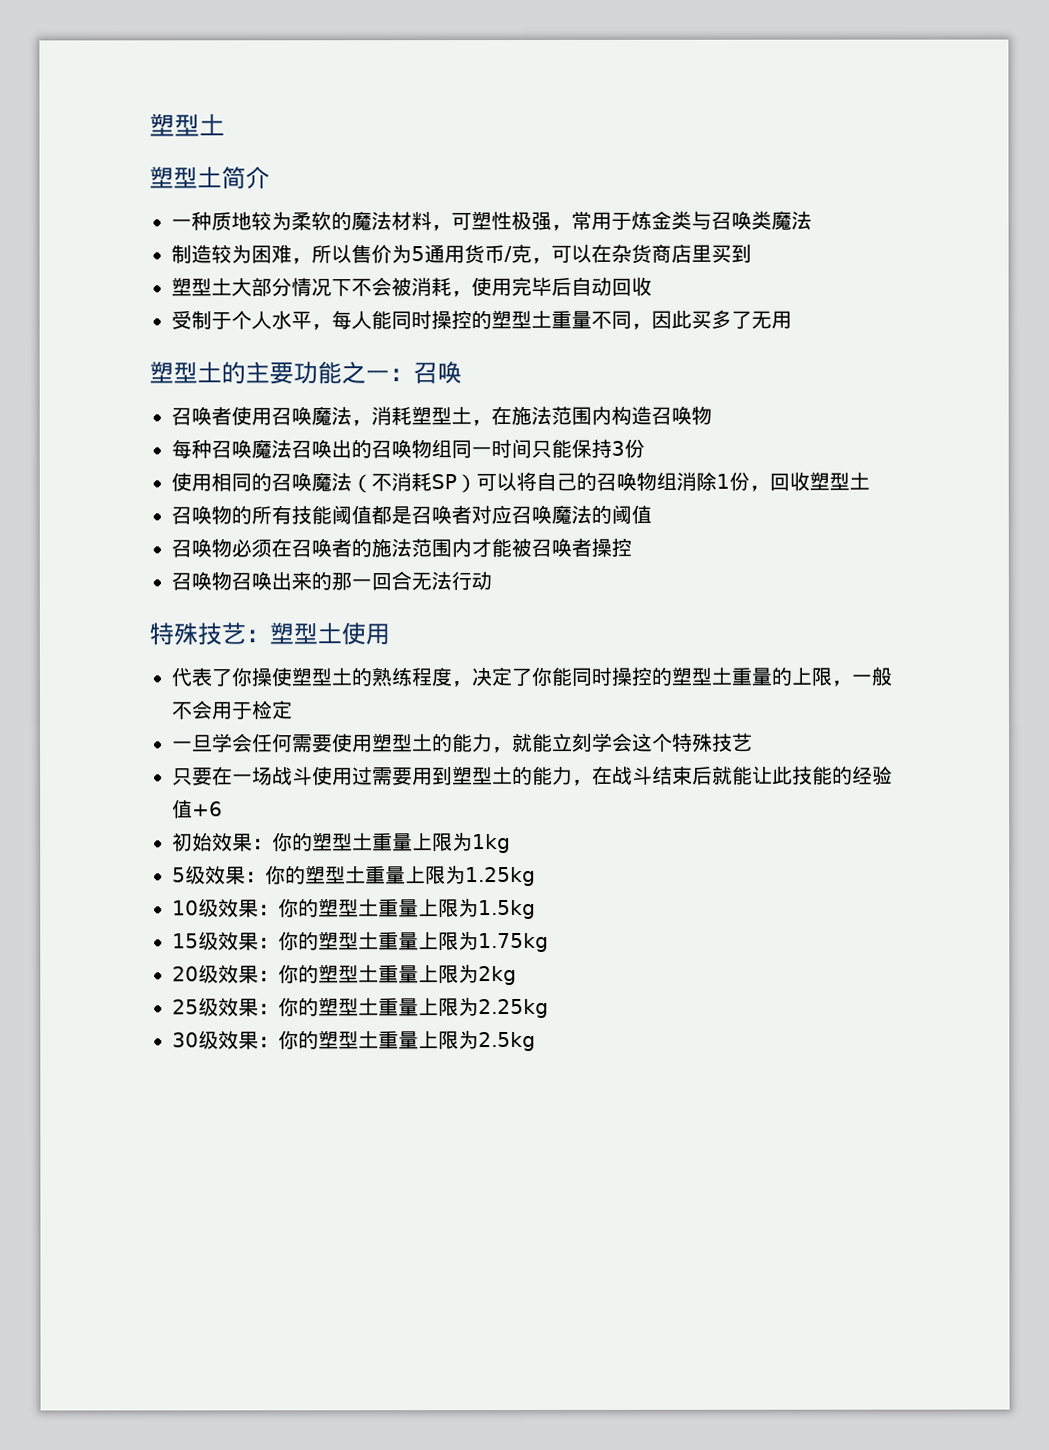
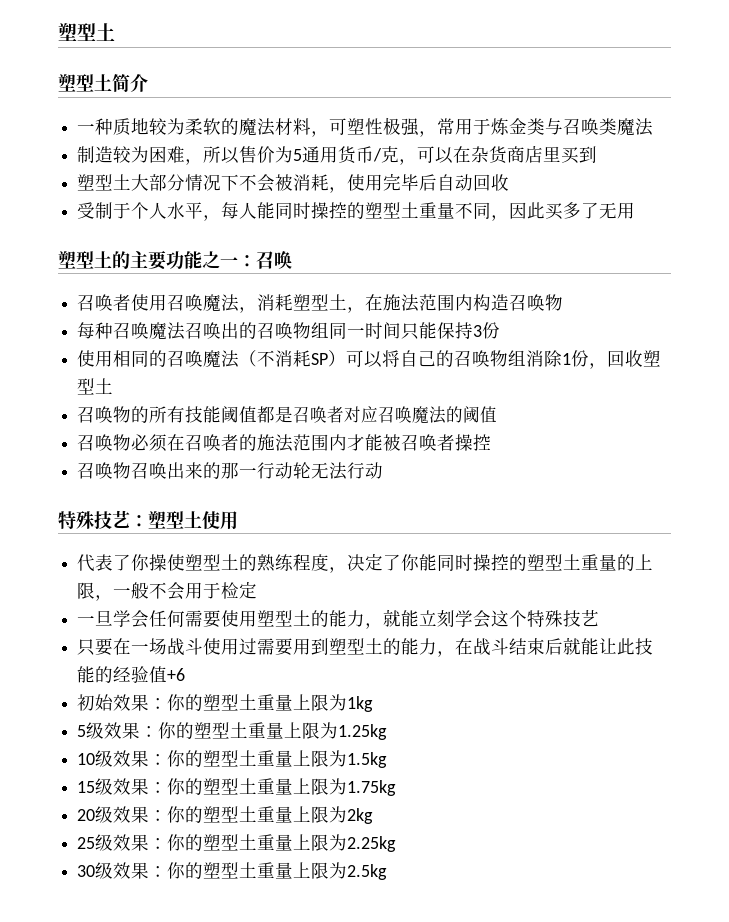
- 召唤物召唤出来的那一回合无法行动
+ 召唤物召唤出来的那一行动轮无法行动

